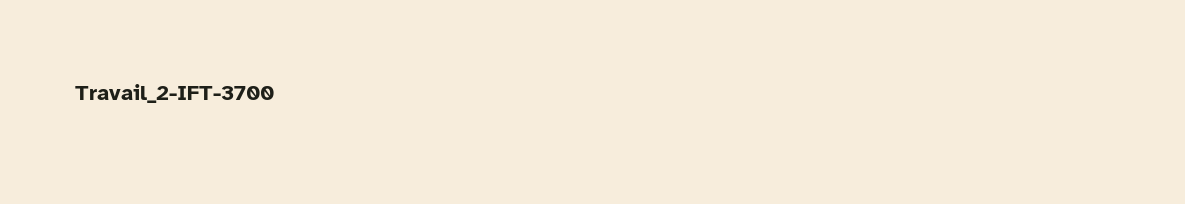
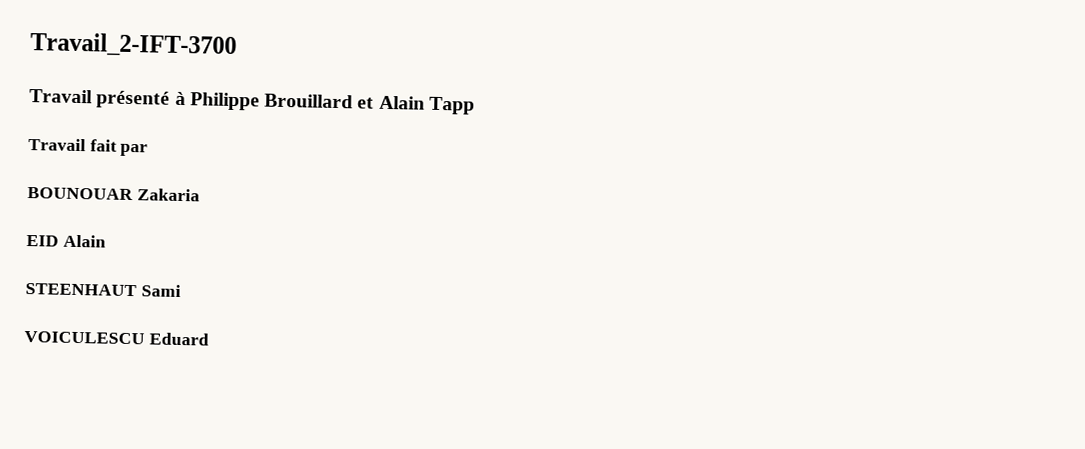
+ Travail présenté à Philippe Brouillard et Alain Tapp
+ Travail fait par
+ BOUNOUAR Zakaria
+ EID Alain
+ STEENHAUT Sami
+ VOICULESCU Eduard

